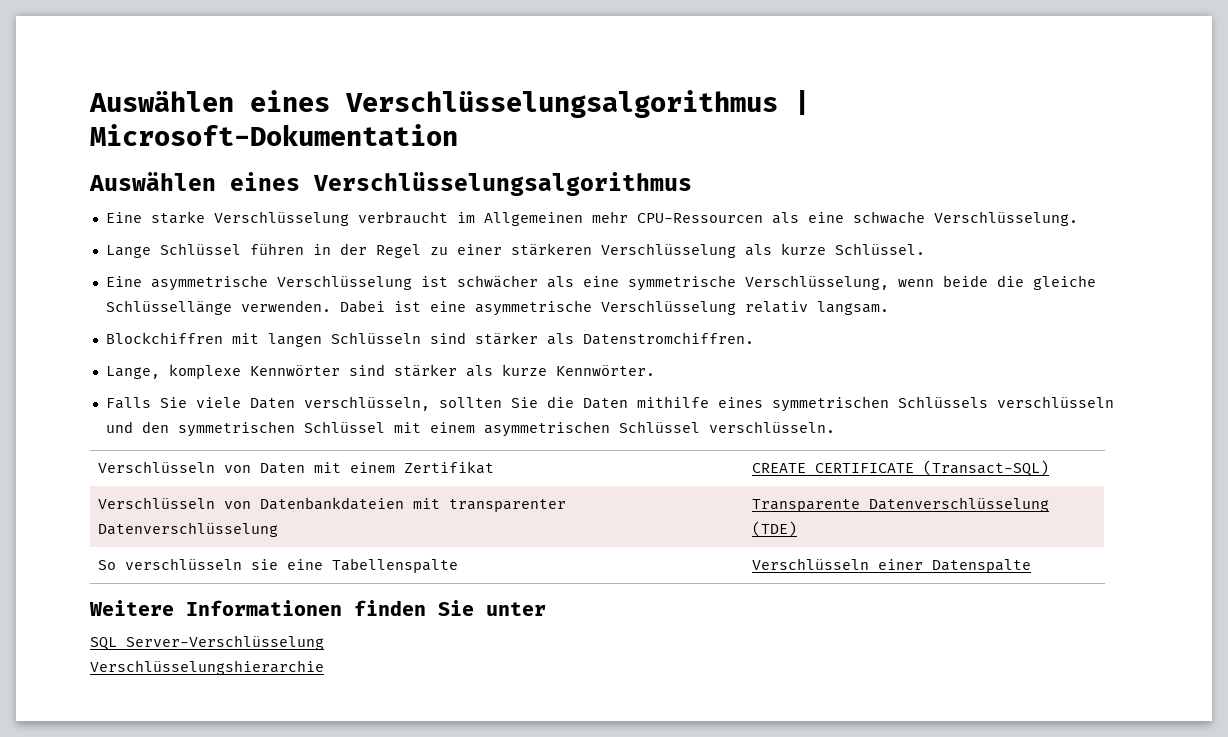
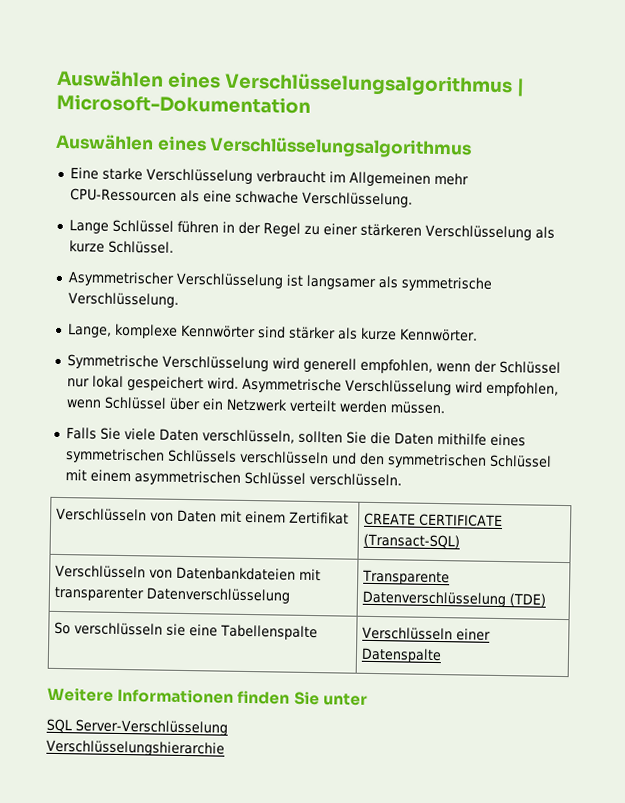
- Eine asymmetrische Verschlüsselung ist schwächer als eine symmetrische Verschlüsselung, wenn beide die gleiche Schlüssellänge verwenden. Dabei ist eine asymmetrische Verschlüsselung relativ langsam.
- Blockchiffren mit langen Schlüsseln sind stärker als Datenstromchiffren.
+ Asymmetrischer Verschlüsselung ist langsamer als symmetrische Verschlüsselung.
+ Symmetrische Verschlüsselung wird generell empfohlen, wenn der Schlüssel nur lokal gespeichert wird. Asymmetrische Verschlüsselung wird empfohlen, wenn Schlüssel über ein Netzwerk verteilt werden müssen.

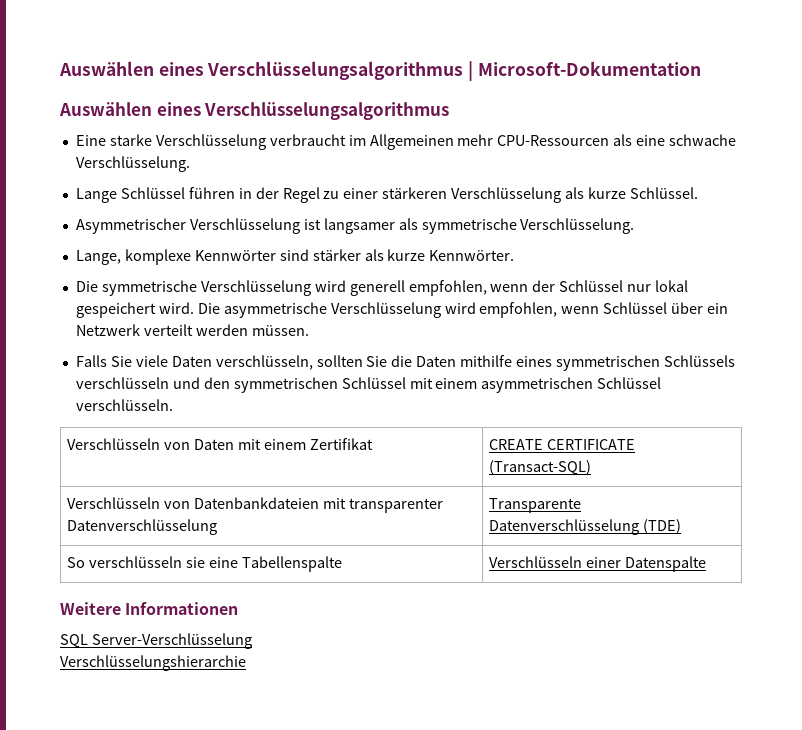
- Symmetrische Verschlüsselung wird generell empfohlen, wenn der Schlüssel nur lokal gespeichert wird.
+ Die symmetrische Verschlüsselung wird generell empfohlen, wenn der Schlüssel nur lokal gespeichert wird.
- Asymmetrische Verschlüsselung wird empfohlen, wenn Schlüssel über ein Netzwerk verteilt werden müssen.
+ Die asymmetrische Verschlüsselung wird empfohlen, wenn Schlüssel über ein Netzwerk verteilt werden müssen.
- Weitere Informationen finden Sie unter
+ Weitere Informationen

